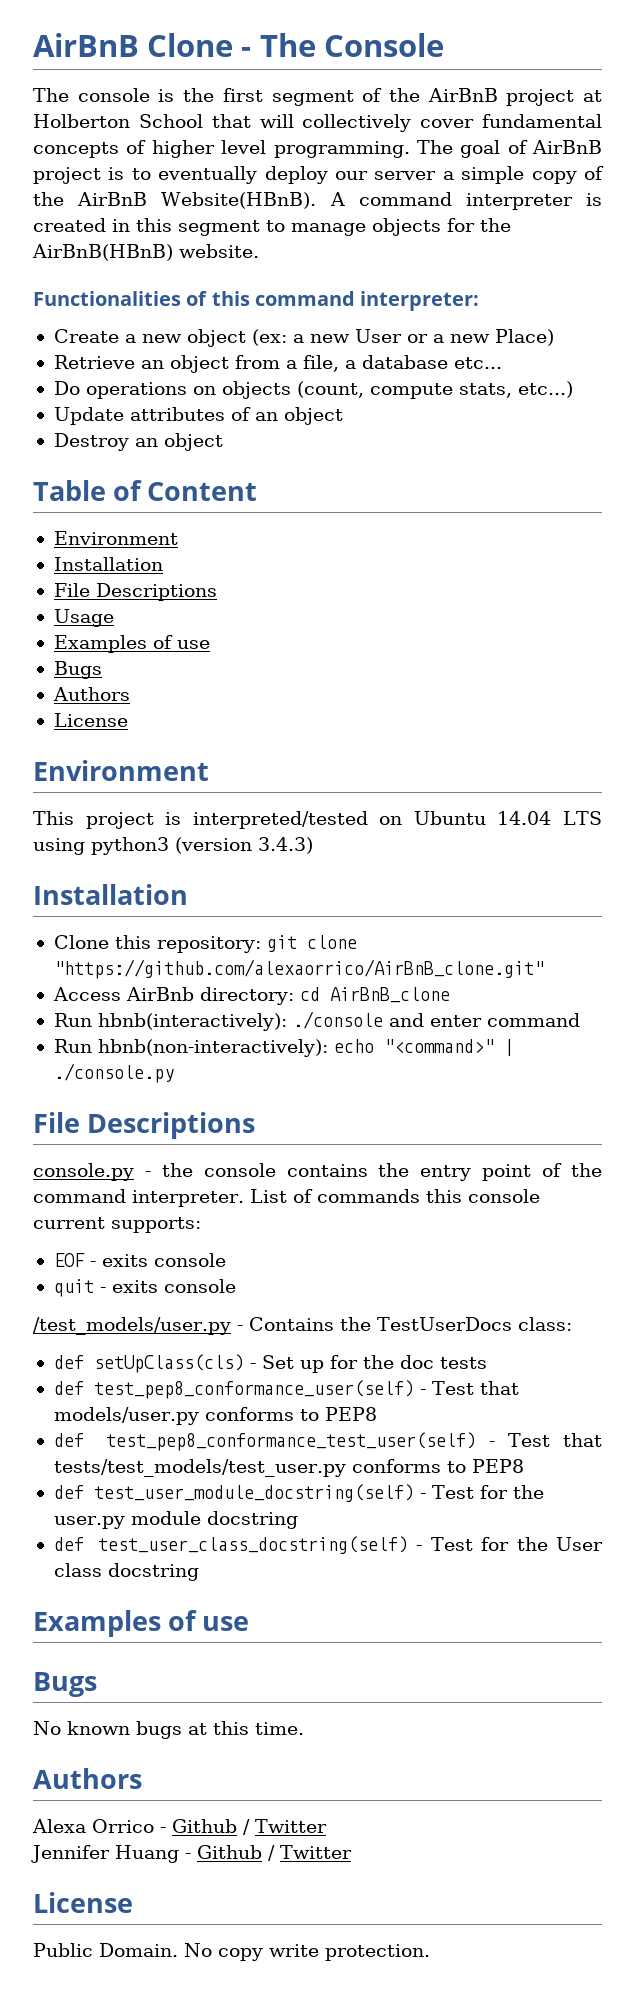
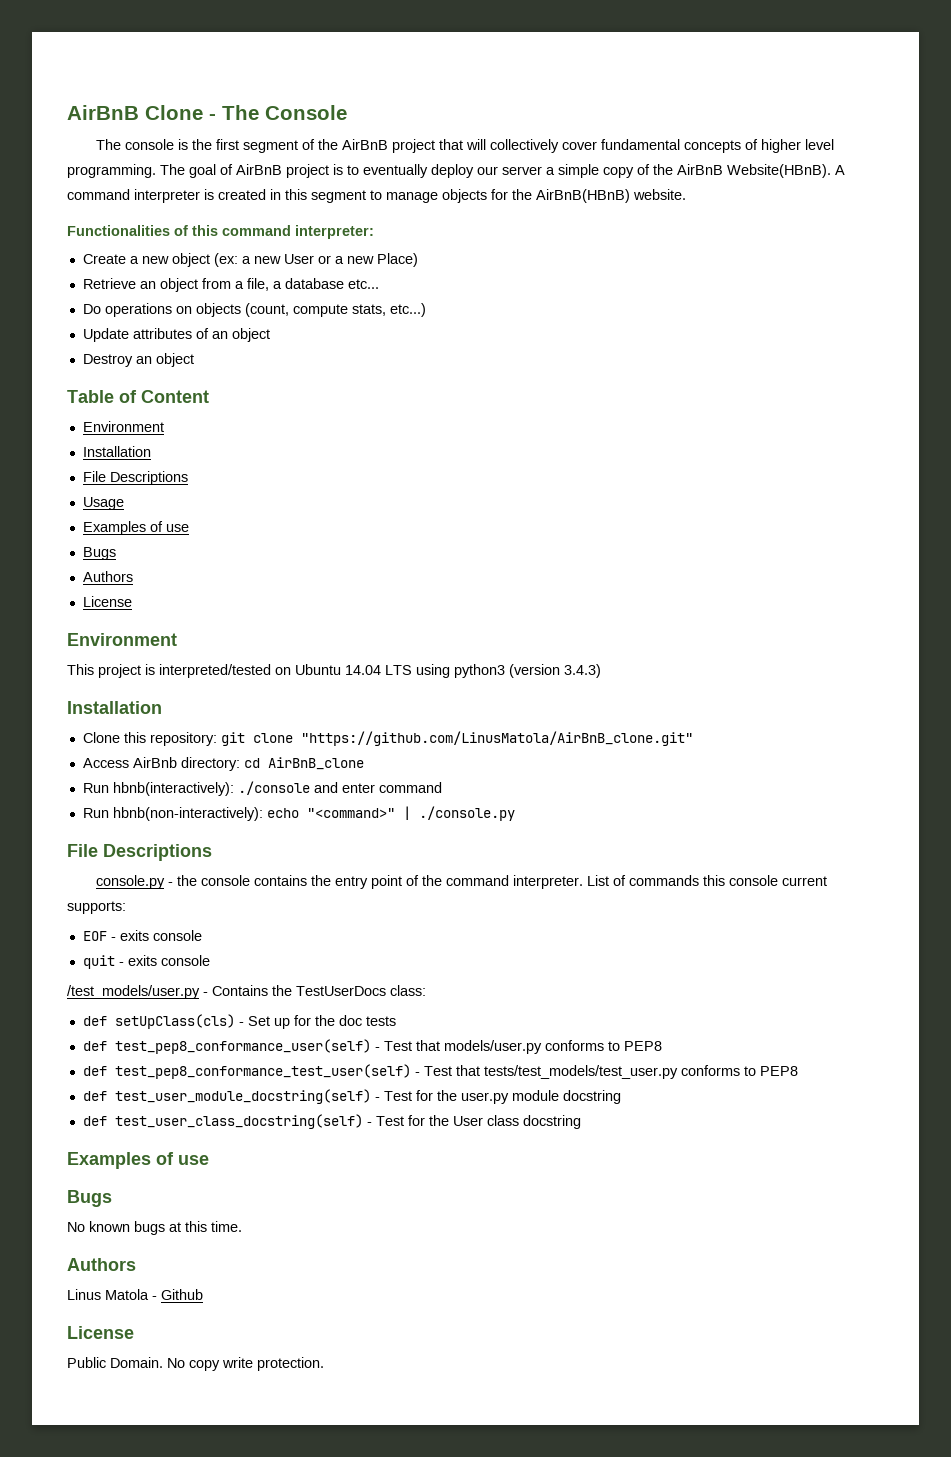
- The console is the first segment of the AirBnB project at Holberton School that will collectively cover fundamental concepts of higher level programming.
+ The console is the first segment of the AirBnB project that will collectively cover fundamental concepts of higher level programming.
- Clone this repository: git clone "https://github.com/alexaorrico/AirBnB_clone.git"
+ Clone this repository: git clone "https://github.com/LinusMatola/AirBnB_clone.git"
- Alexa Orrico - Github / Twitter
- Jennifer Huang - Github / Twitter
+ Linus Matola - Github

